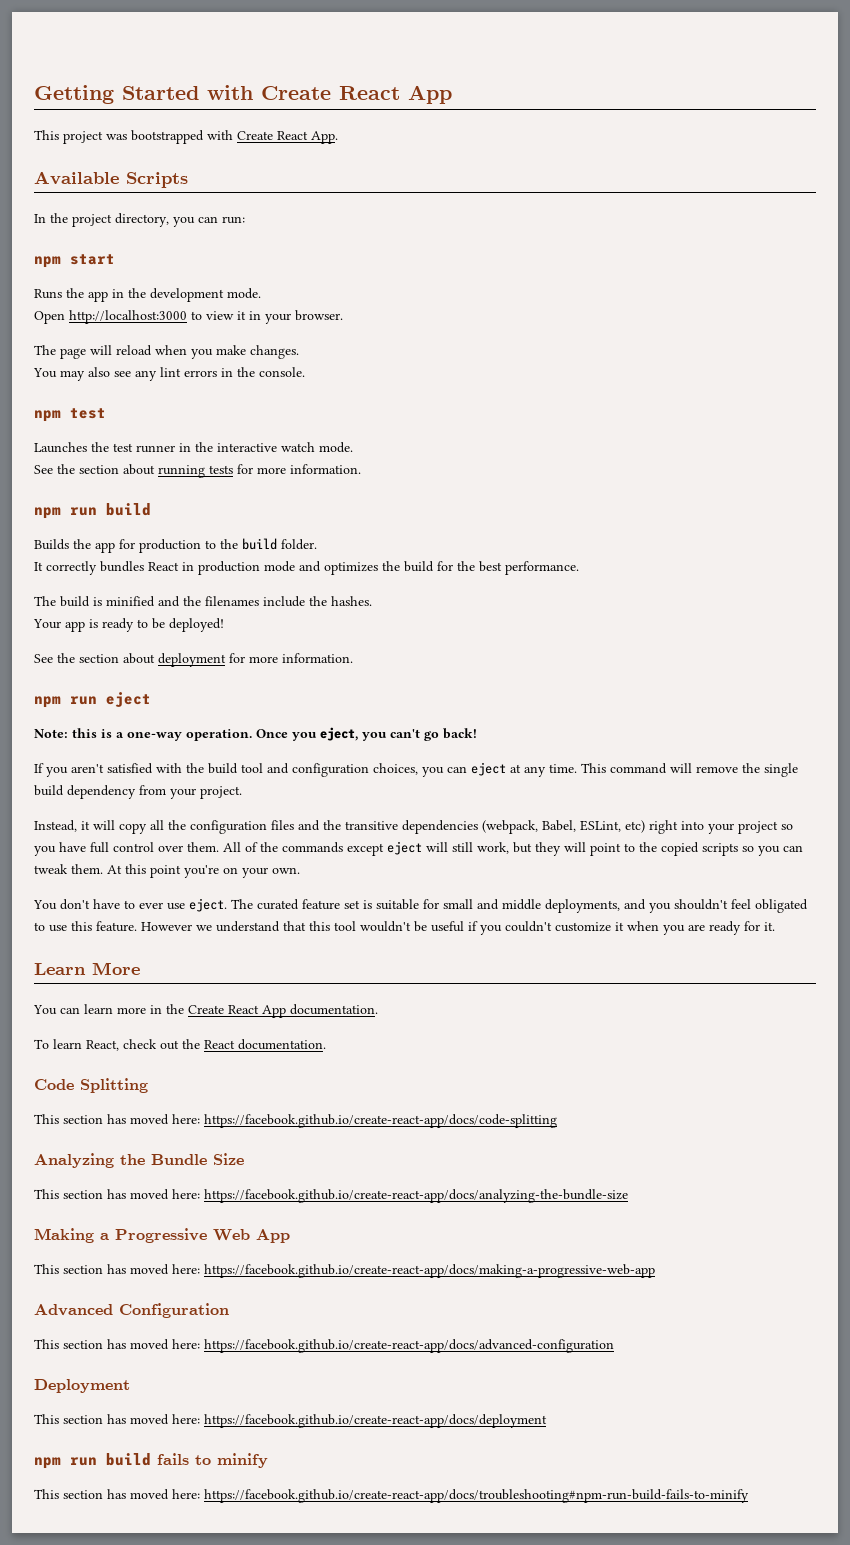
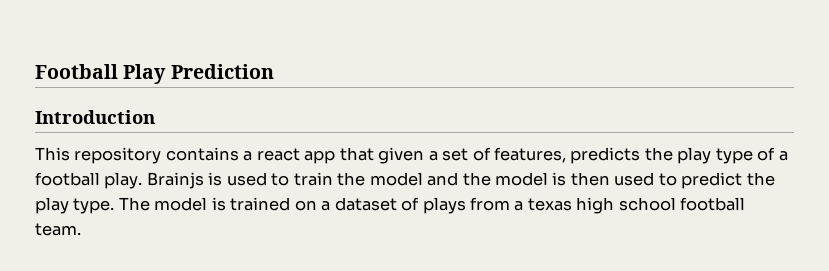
- Getting Started with Create React App
- This project was bootstrapped with Create React App.
- Available Scripts
- In the project directory, you can run:
- npm start
- Runs the app in the development mode.
- Open http://localhost:3000 to view it in your browser.
- The page will reload when you make changes.
- You may also see any lint errors in the console.
- npm test
- Launches the test runner in the interactive watch mode.
- See the section about running tests for more information.
- npm run build
- Builds the app for production to the build folder.
- It correctly bundles React in production mode and optimizes the build for the best performance.
- The build is minified and the filenames include the hashes.
- Your app is ready to be deployed!
- See the section about deployment for more information.
- npm run eject
- Note: this is a one-way operation. Once you eject, you can't go back!
- If you aren't satisfied with the build tool and configuration choices, you can eject at any time. This command will remove the single build dependency from your project.
- Instead, it will copy all the configuration files and the transitive dependencies (webpack, Babel, ESLint, etc) right into your project so you have full control over them. All of the commands except eject will still work, but they will point to the copied scripts so you can tweak them. At this point you're on your own.
- You don't have to ever use eject. The curated feature set is suitable for small and middle deployments, and you shouldn't feel obligated to use this feature. However we understand that this tool wouldn't be useful if you couldn't customize it when you are ready for it.
- Learn More
- You can learn more in the Create React App documentation.
- To learn React, check out the React documentation.
- Code Splitting
- This section has moved here: https://facebook.github.io/create-react-app/docs/code-splitting
- Analyzing the Bundle Size
- This section has moved here: https://facebook.github.io/create-react-app/docs/analyzing-the-bundle-size
- Making a Progressive Web App
- This section has moved here: https://facebook.github.io/create-react-app/docs/making-a-progressive-web-app
- Advanced Configuration
- This section has moved here: https://facebook.github.io/create-react-app/docs/advanced-configuration
- Deployment
- This section has moved here: https://facebook.github.io/create-react-app/docs/deployment
- npm run build fails to minify
- This section has moved here: https://facebook.github.io/create-react-app/docs/troubleshooting#npm-run-build-fails-to-minify
+ Football Play Prediction
+ Introduction
+ This repository contains a react app that given a set of features, predicts the play type of a football play. Brainjs is used to train the model and the model is then used to predict the play type. The model is trained on a dataset of plays from a texas high school football team.

